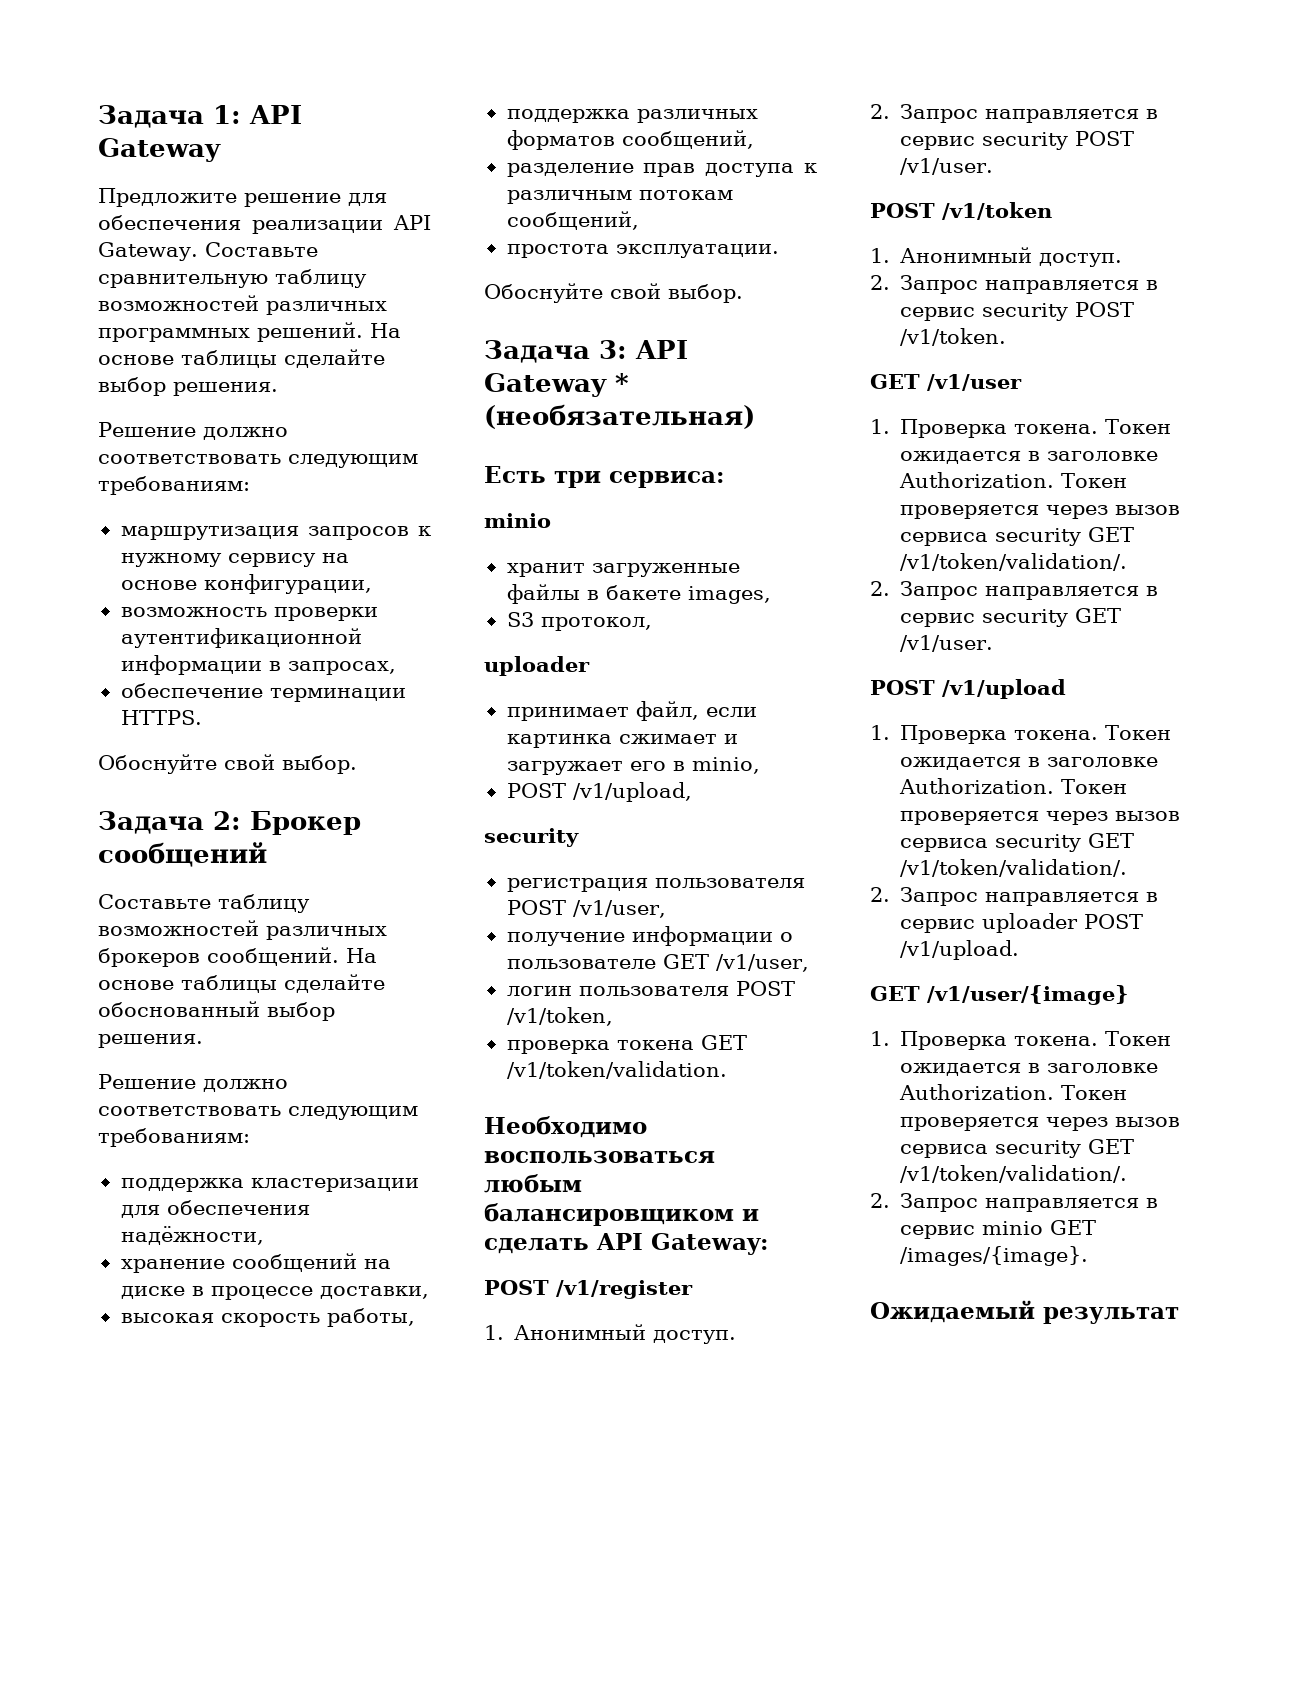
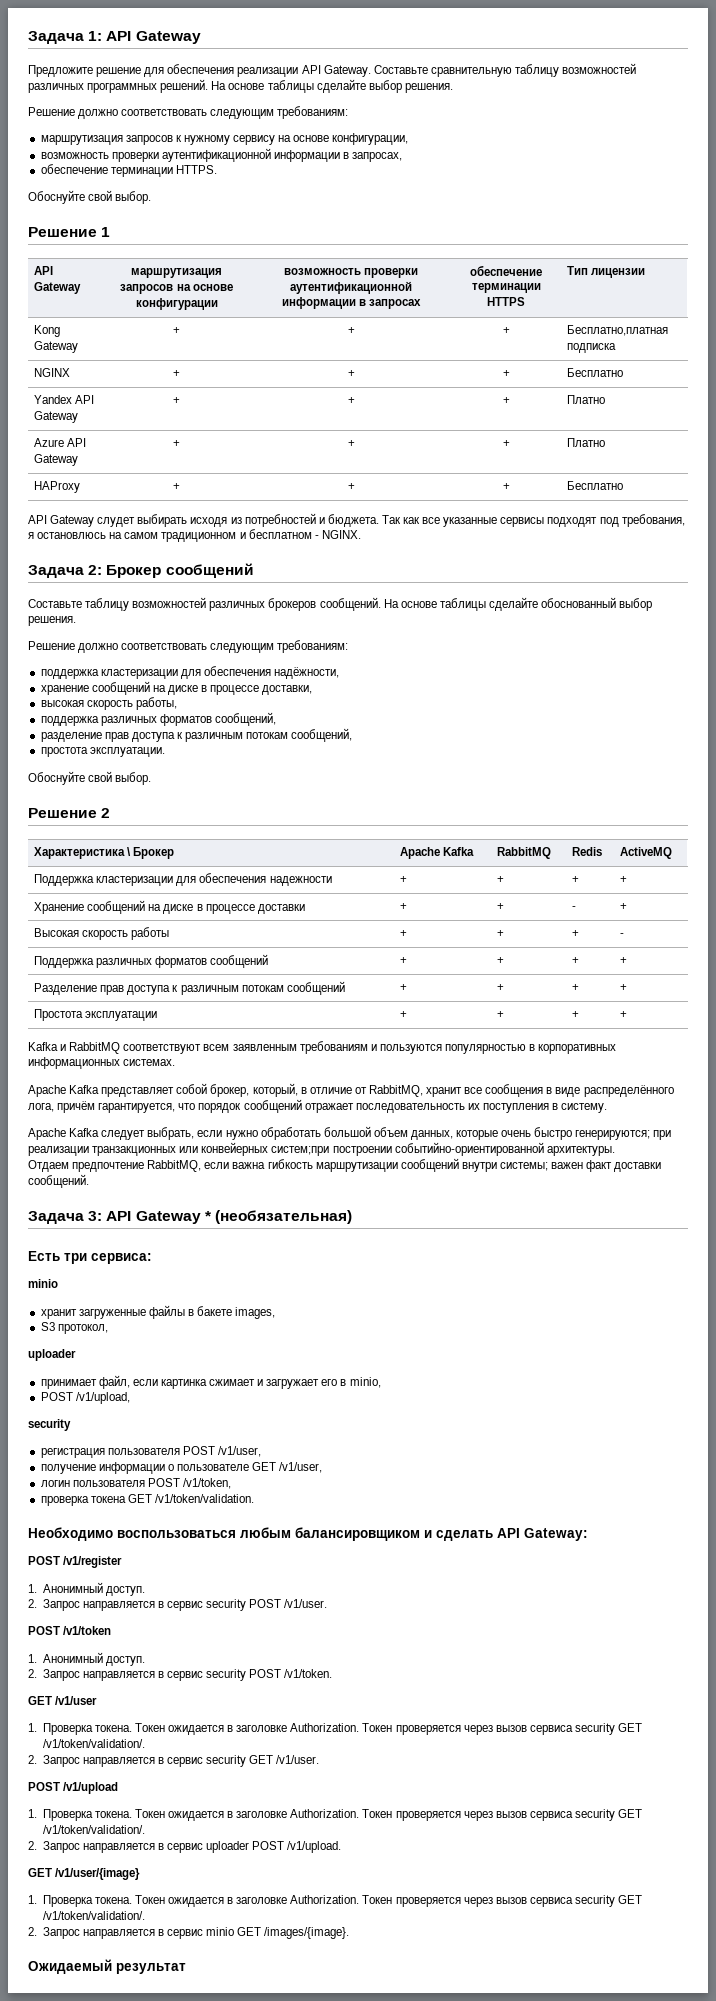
+ Решение 1
+ API Gateway | маршрутизация запросов на основе конфигурации | возможность проверки аутентификационной информации в запросах | обеспечение терминации HTTPS | Тип лицензии
+ Kong Gateway | + | + | + | Бесплатно,платная подписка
+ NGINX | + | + | + | Бесплатно
+ Yandex API Gateway | + | + | + | Платно
+ Azure API Gateway | + | + | + | Платно
+ HAProxy | + | + | + | Бесплатно
+ API Gateway слудет выбирать исходя из потребностей и бюджета. Так как все указанные сервисы подходят под требования, я остановлюсь на самом традиционном и бесплатном - NGINX.
+ Решение 2
+ Характеристика \ Брокер | Apache Kafka | RabbitMQ | Redis | ActiveMQ
+ Поддержка кластеризации для обеспечения надежности | + | + | + | +
+ Хранение сообщений на диске в процессе доставки | + | + | - | +
+ Высокая скорость работы | + | + | + | -
+ Поддержка различных форматов сообщений | + | + | + | +
+ Разделение прав доступа к различным потокам сообщений | + | + | + | +
+ Простота эксплуатации | + | + | + | +
+ Kafka и RabbitMQ соответствуют всем заявленным требованиям и пользуются популярностью в корпоративных информационных системах.
+ Apache Kafka представляет собой брокер, который, в отличие от RabbitMQ, хранит все сообщения в виде распределённого лога, причём гарантируется, что порядок сообщений отражает последовательность их поступления в систему.
+ Apache Kafka следует выбрать, если нужно обработать большой объем данных, которые очень быстро генерируются; при реализации транзакционных или конвейерных систем;при построении событийно-ориентированной архитектуры.
+ Отдаем предпочтение RabbitMQ, если важна гибкость маршрутизации сообщений внутри системы; важен факт доставки сообщений.

